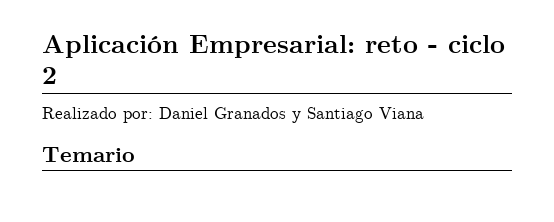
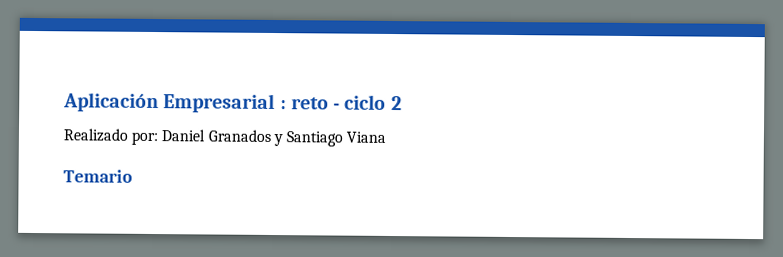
- Aplicación Empresarial: reto - ciclo 2
+ Aplicación Empresarial : reto - ciclo 2

